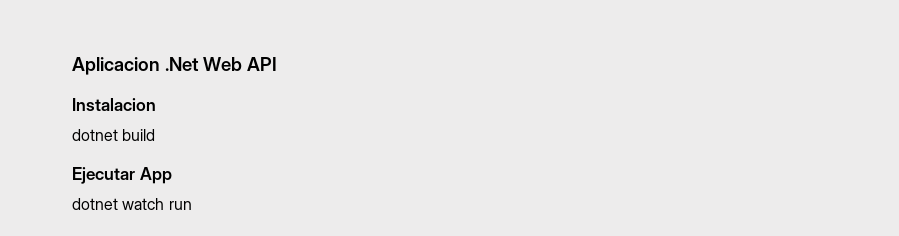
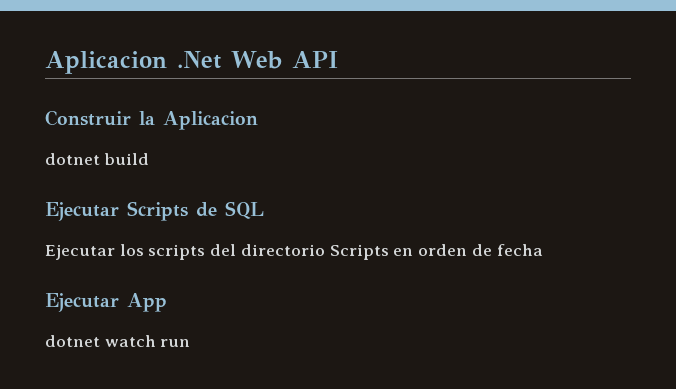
- Instalacion
+ Construir la Aplicacion
+ Ejecutar Scripts de SQL
+ Ejecutar los scripts del directorio Scripts en orden de fecha

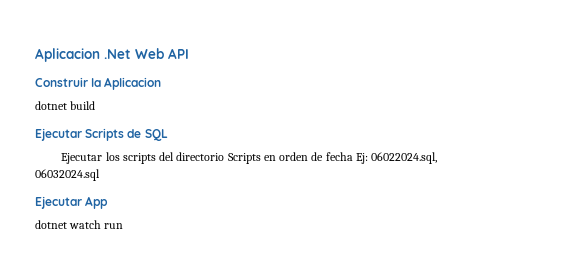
- Ejecutar los scripts del directorio Scripts en orden de fecha
+ Ejecutar los scripts del directorio Scripts en orden de fecha Ej: 06022024.sql, 06032024.sql

